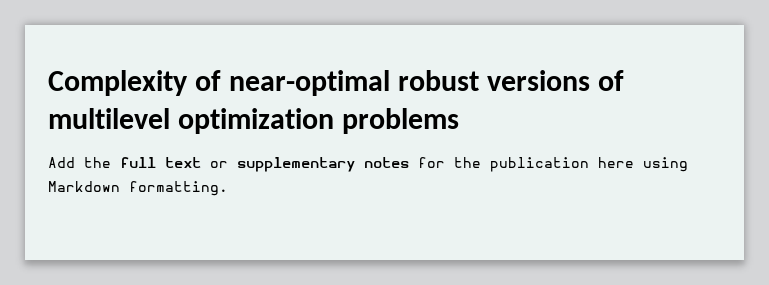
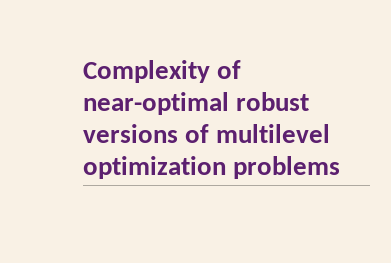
- Add the full text or supplementary notes for the publication here using Markdown formatting.

